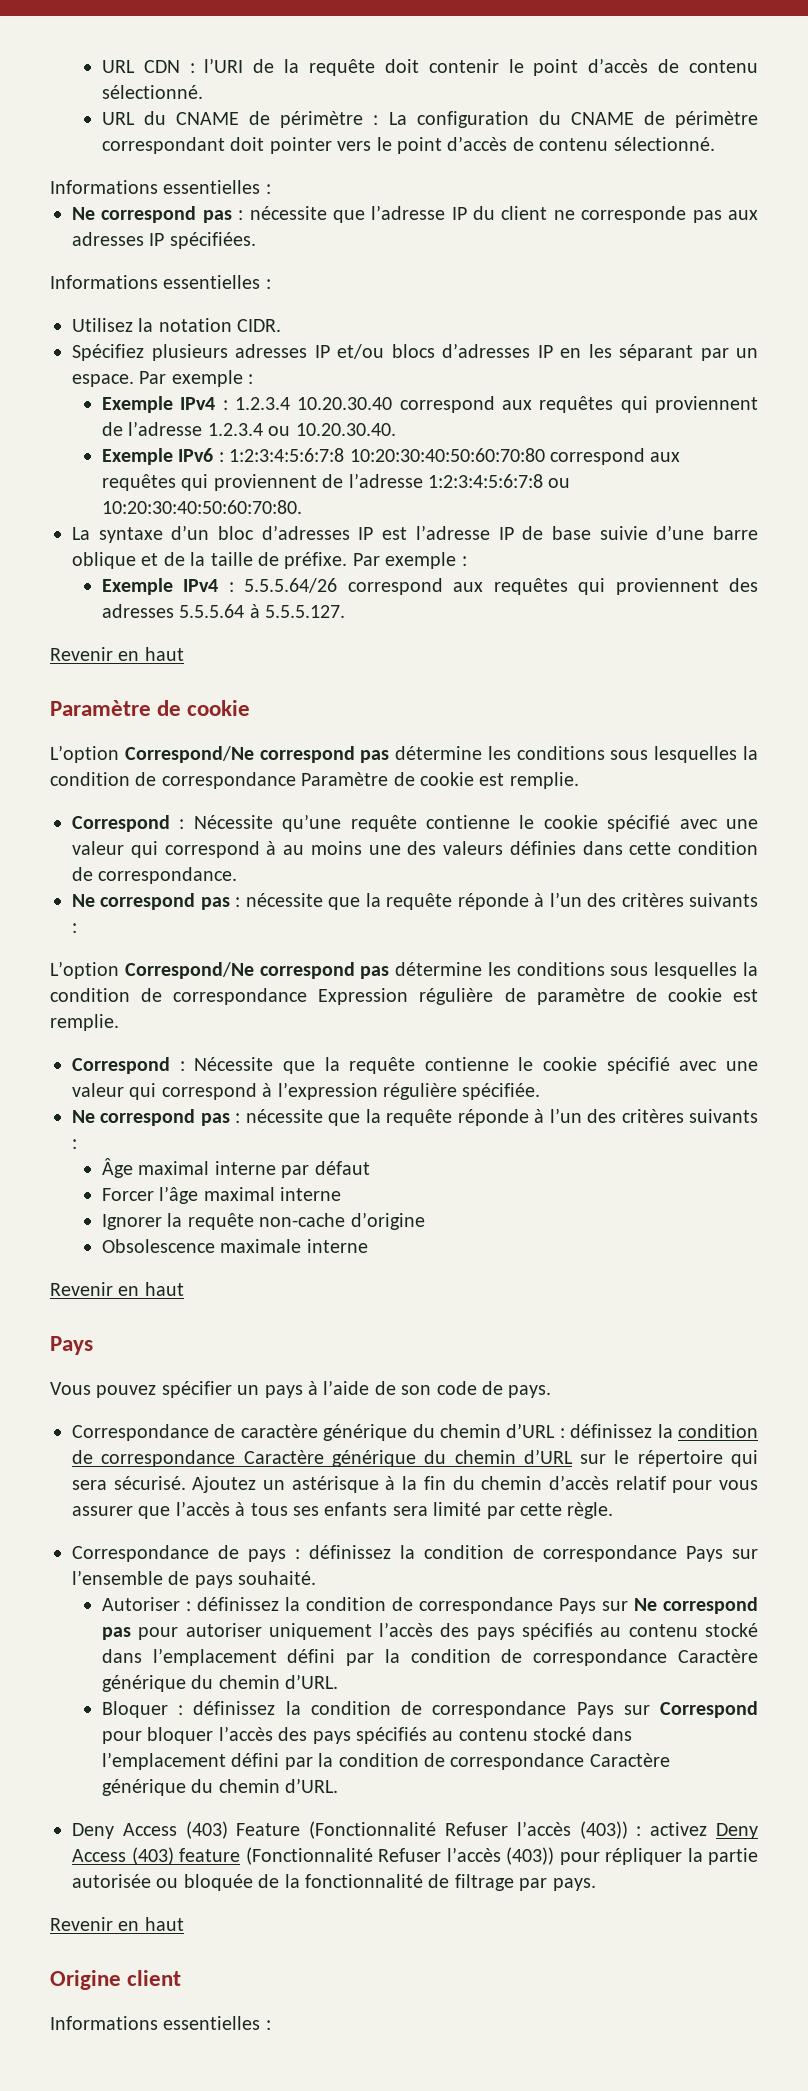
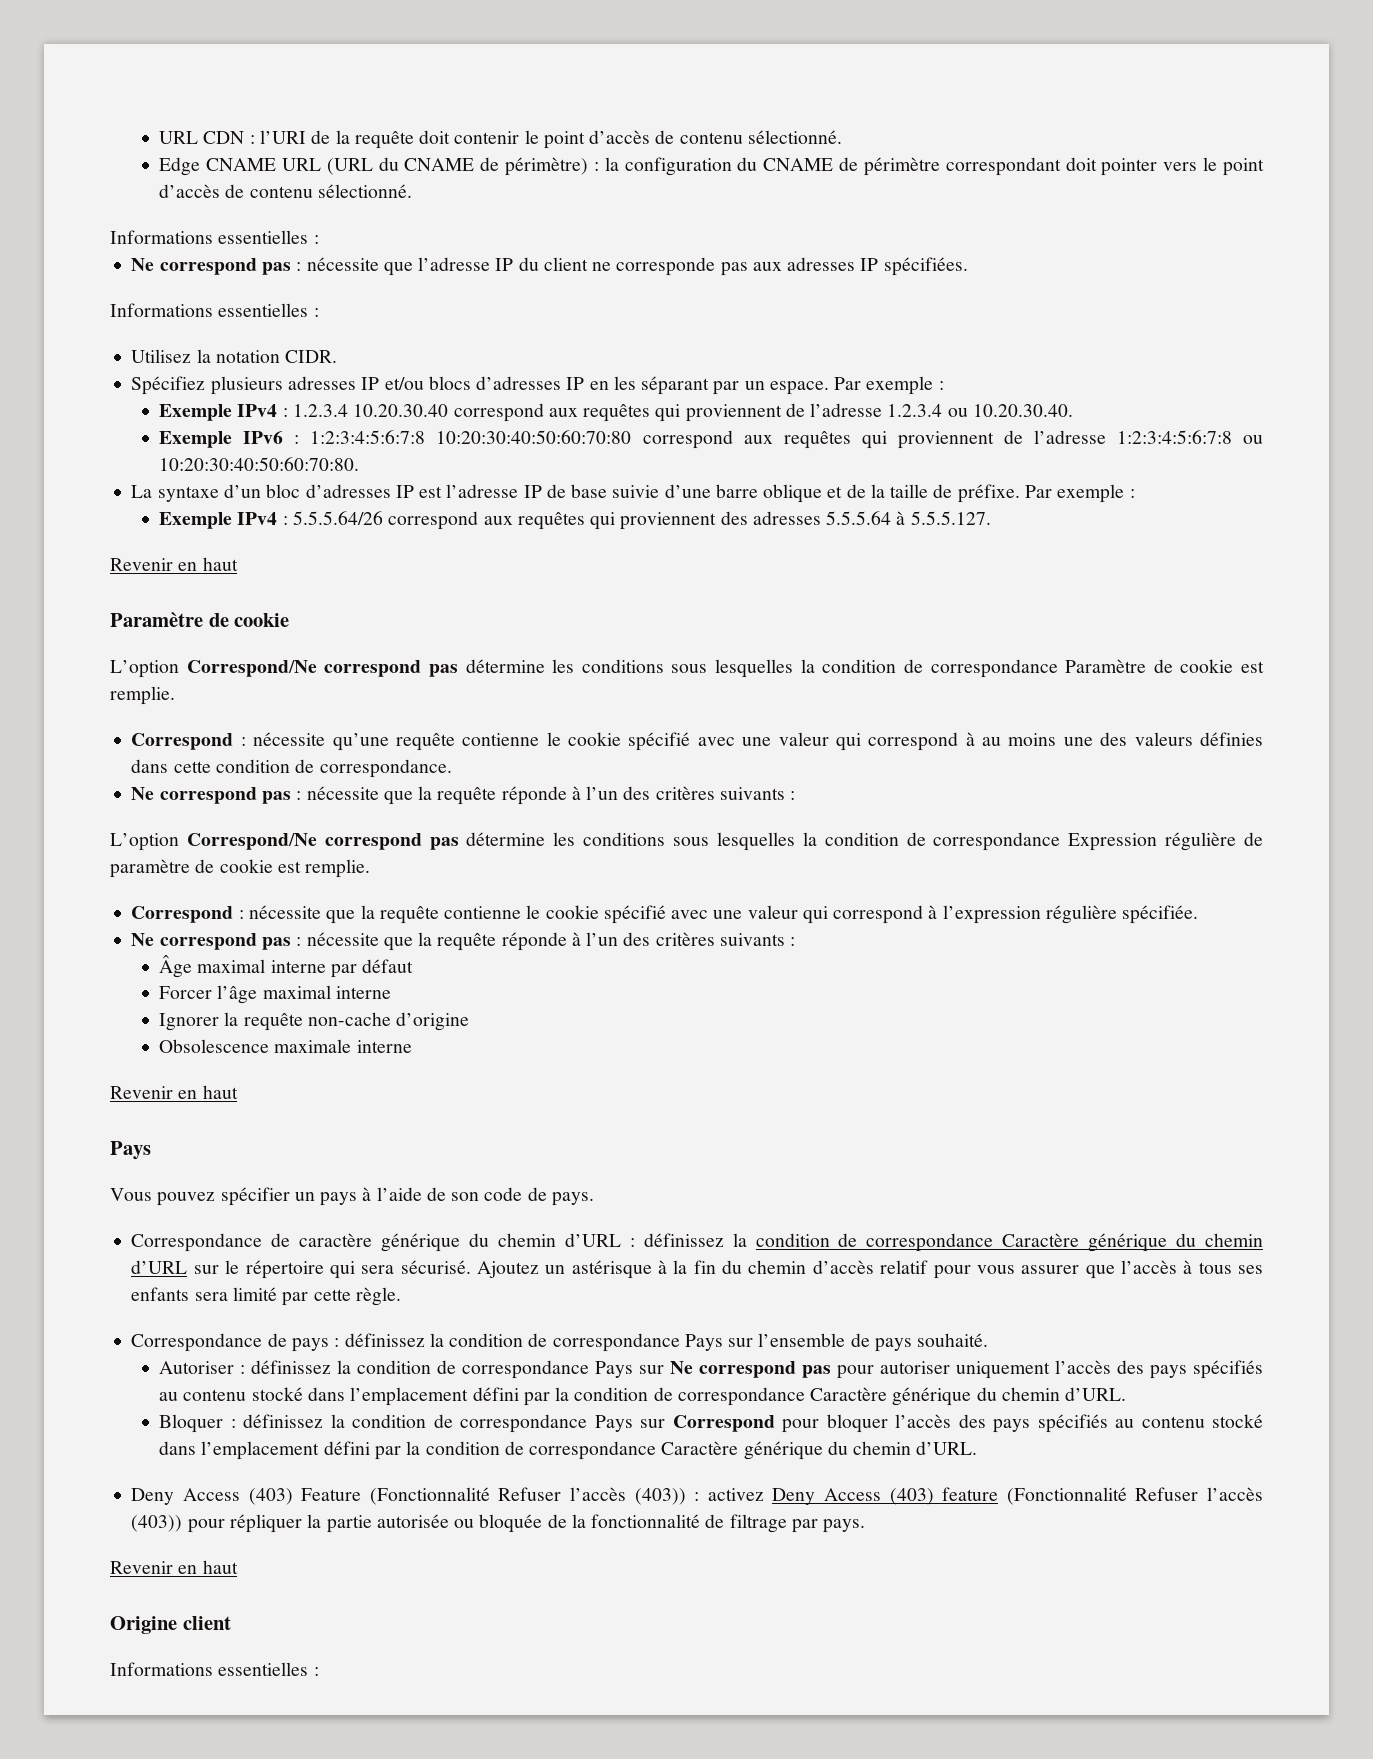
- URL du CNAME de périmètre : La configuration du CNAME de périmètre correspondant doit pointer vers le point d’accès de contenu sélectionné.
+ Edge CNAME URL (URL du CNAME de périmètre) : la configuration du CNAME de périmètre correspondant doit pointer vers le point d’accès de contenu sélectionné.
- Correspond : Nécessite qu’une requête contienne le cookie spécifié avec une valeur qui correspond à au moins une des valeurs définies dans cette condition de correspondance.
+ Correspond : nécessite qu’une requête contienne le cookie spécifié avec une valeur qui correspond à au moins une des valeurs définies dans cette condition de correspondance.
- Correspond : Nécessite que la requête contienne le cookie spécifié avec une valeur qui correspond à l’expression régulière spécifiée.
+ Correspond : nécessite que la requête contienne le cookie spécifié avec une valeur qui correspond à l’expression régulière spécifiée.

